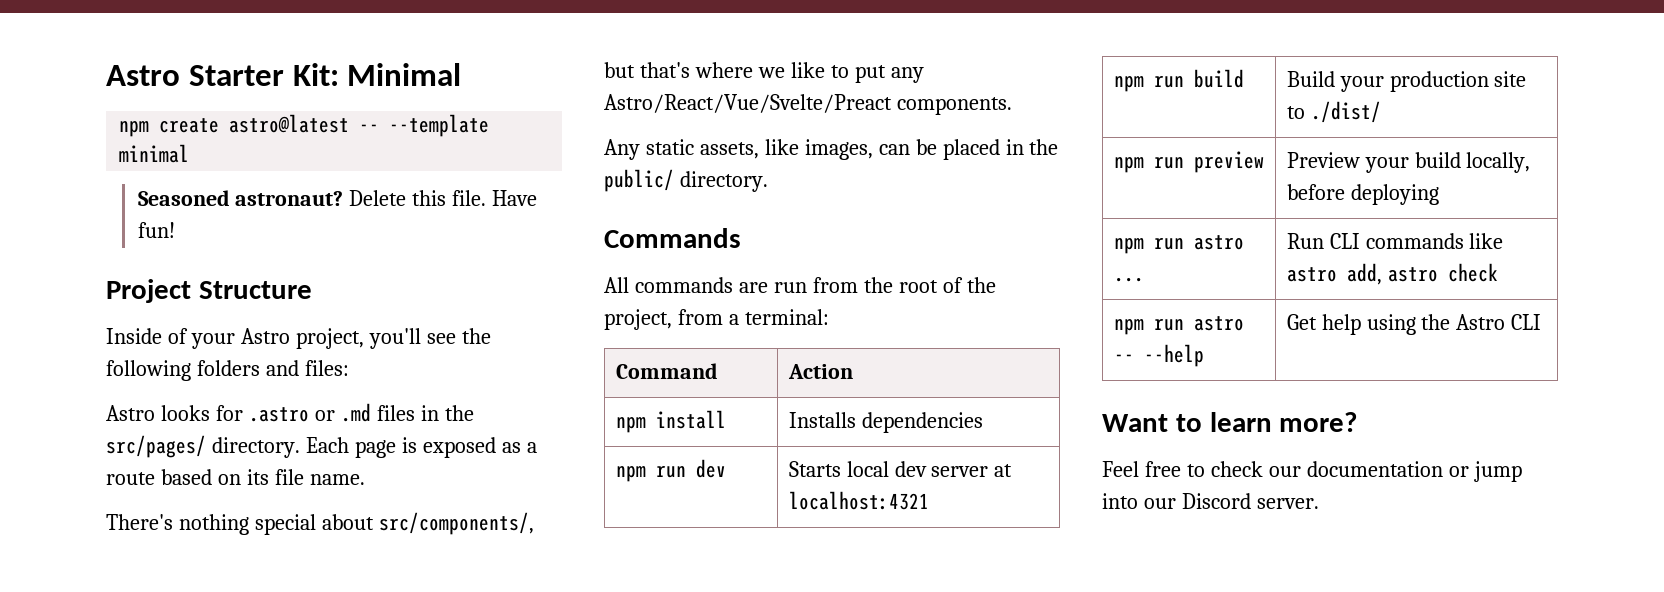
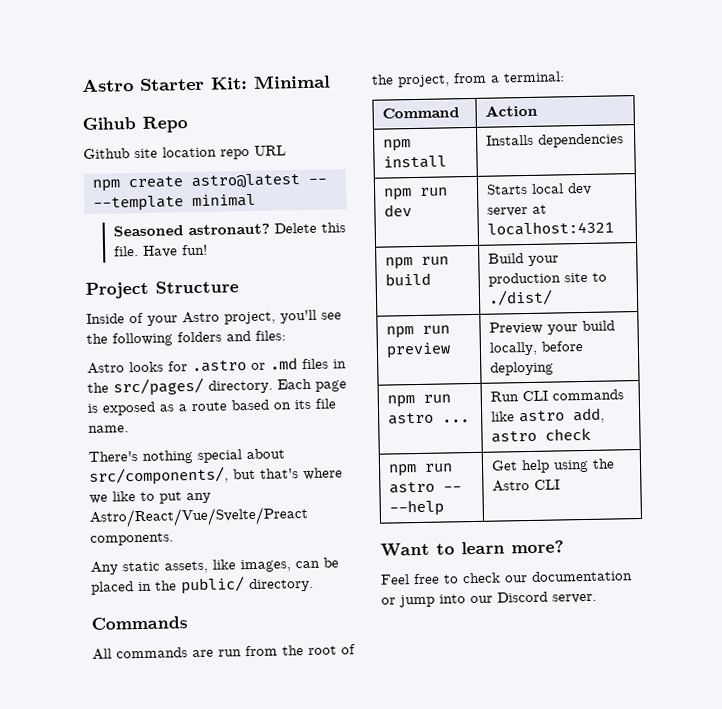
+ Gihub Repo
+ Github site location repo URL

